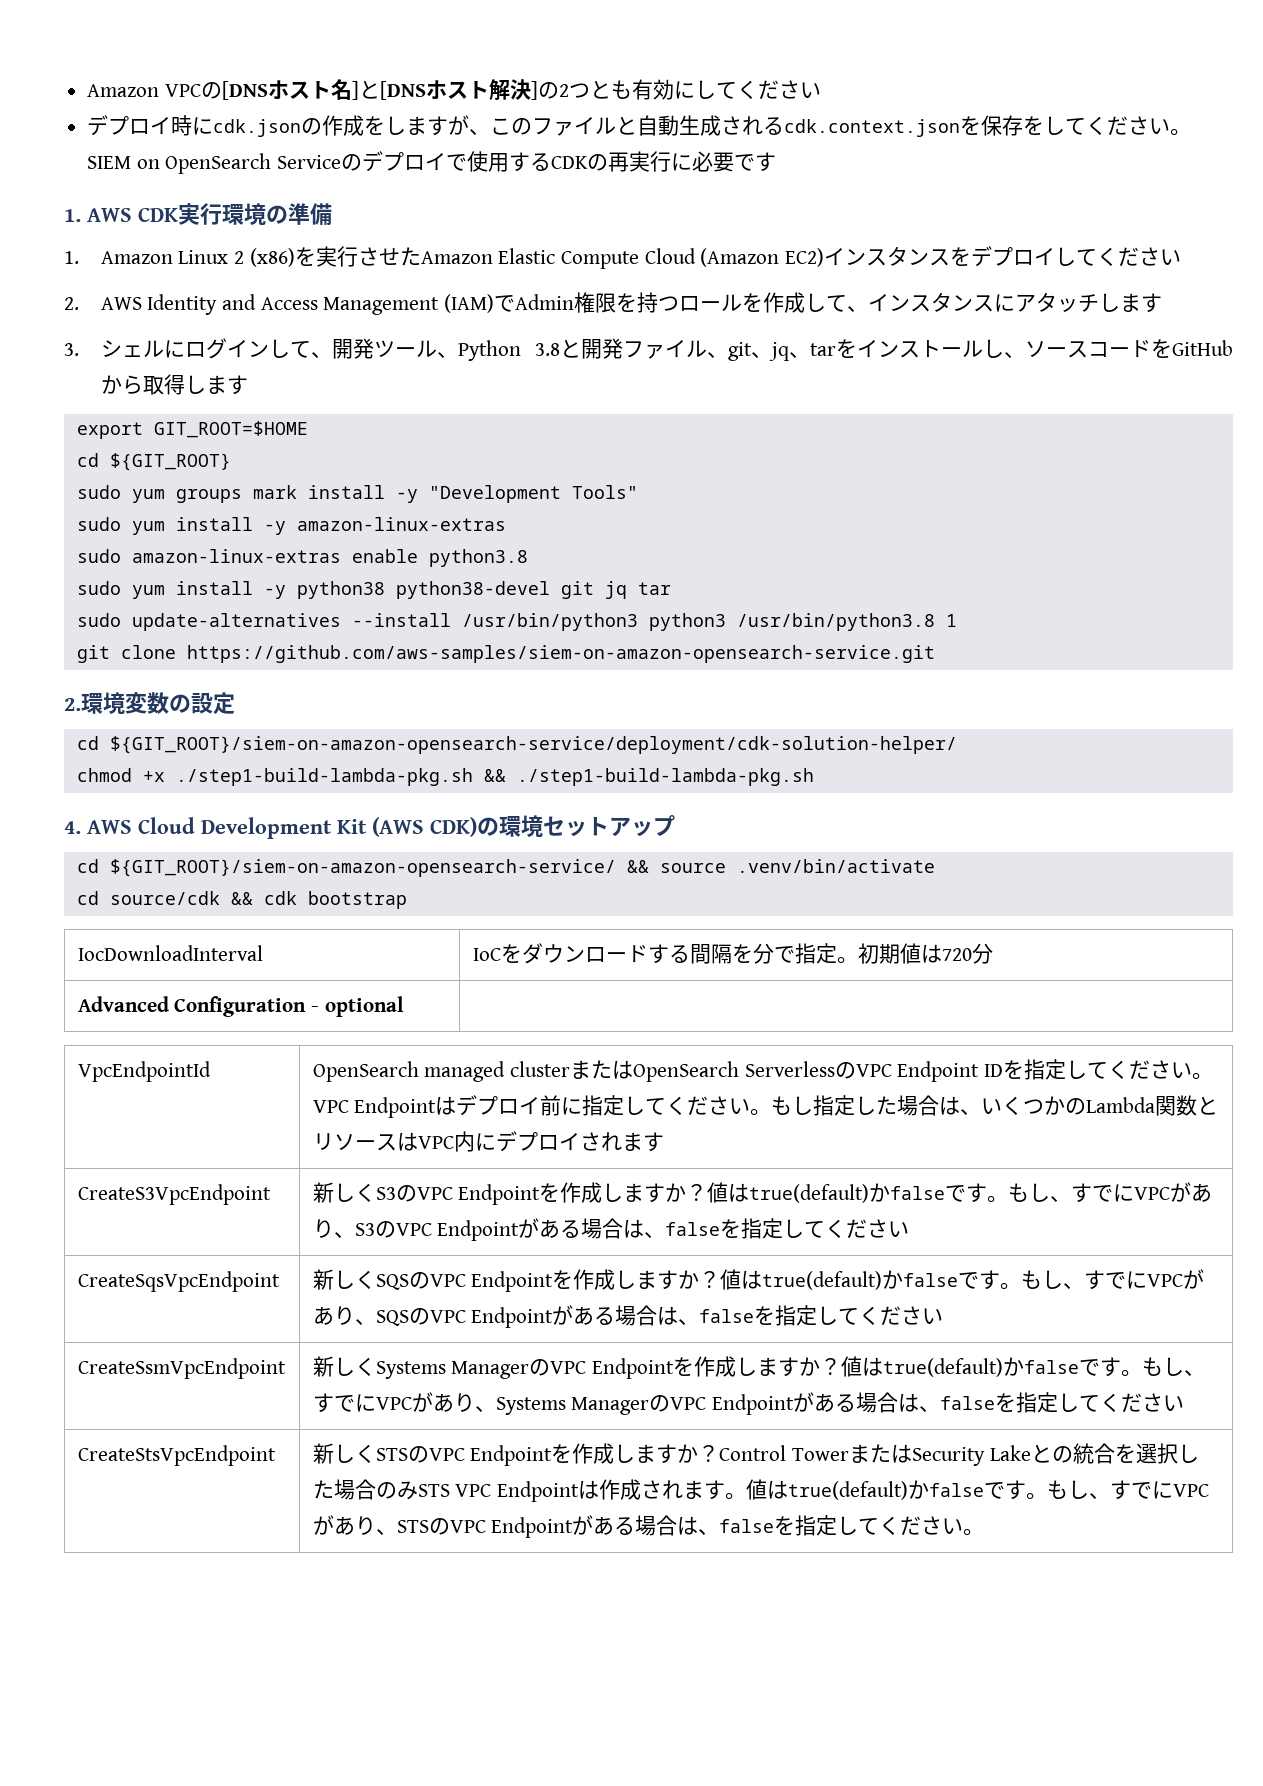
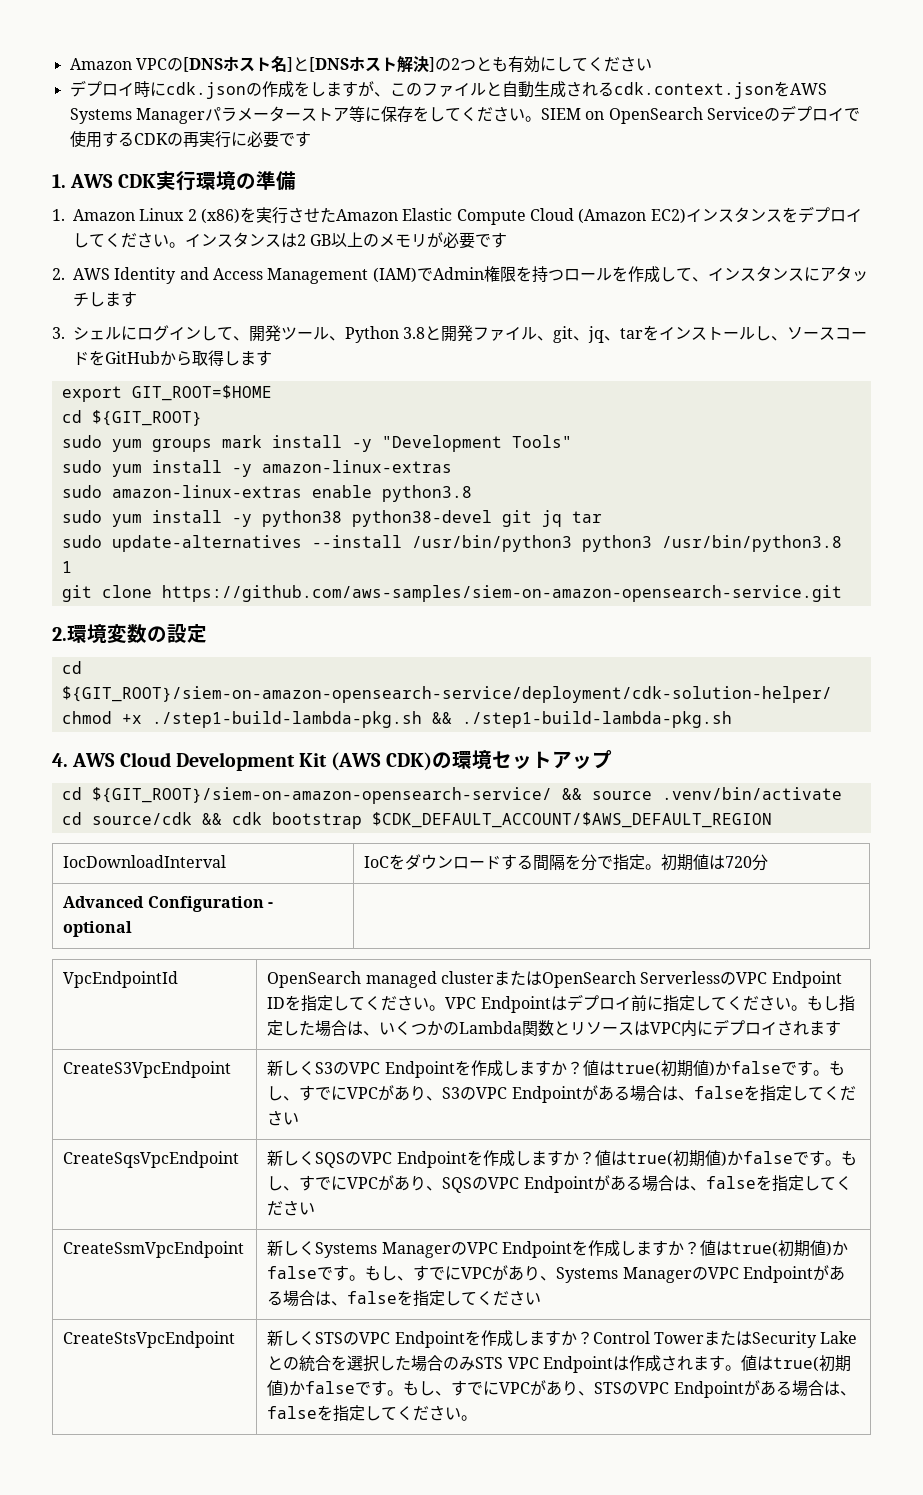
- デプロイ時にcdk.jsonの作成をしますが、このファイルと自動生成されるcdk.context.jsonを保存をしてください。
+ デプロイ時にcdk.jsonの作成をしますが、このファイルと自動生成されるcdk.context.jsonをAWS Systems Managerパラメーターストア等に保存をしてください。
- 1. Amazon Linux 2 (x86)を実行させたAmazon Elastic Compute Cloud (Amazon EC2)インスタンスをデプロイしてください
+ 1. Amazon Linux 2 (x86)を実行させたAmazon Elastic Compute Cloud (Amazon EC2)インスタンスをデプロイしてください。インスタンスは2 GB以上のメモリが必要です
- cd source/cdk && cdk bootstrap
+ cd source/cdk && cdk bootstrap $CDK_DEFAULT_ACCOUNT/$AWS_DEFAULT_REGION
- CreateS3VpcEndpoint | 新しくS3のVPC Endpointを作成しますか？値はtrue(default)かfalseです。もし、すでにVPCがあり、S3のVPC Endpointがある場合は、falseを指定してください
+ CreateS3VpcEndpoint | 新しくS3のVPC Endpointを作成しますか？値はtrue(初期値)かfalseです。もし、すでにVPCがあり、S3のVPC Endpointがある場合は、falseを指定してください
- CreateSqsVpcEndpoint | 新しくSQSのVPC Endpointを作成しますか？値はtrue(default)かfalseです。もし、すでにVPCがあり、SQSのVPC Endpointがある場合は、falseを指定してください
+ CreateSqsVpcEndpoint | 新しくSQSのVPC Endpointを作成しますか？値はtrue(初期値)かfalseです。もし、すでにVPCがあり、SQSのVPC Endpointがある場合は、falseを指定してください
- CreateSsmVpcEndpoint | 新しくSystems ManagerのVPC Endpointを作成しますか？値はtrue(default)かfalseです。もし、すでにVPCがあり、Systems ManagerのVPC Endpointがある場合は、falseを指定してください
+ CreateSsmVpcEndpoint | 新しくSystems ManagerのVPC Endpointを作成しますか？値はtrue(初期値)かfalseです。もし、すでにVPCがあり、Systems ManagerのVPC Endpointがある場合は、falseを指定してください
- Control TowerまたはSecurity Lakeとの統合を選択した場合のみSTS VPC Endpointは作成されます。値はtrue(default)かfalseです。
+ Control TowerまたはSecurity Lakeとの統合を選択した場合のみSTS VPC Endpointは作成されます。値はtrue(初期値)かfalseです。

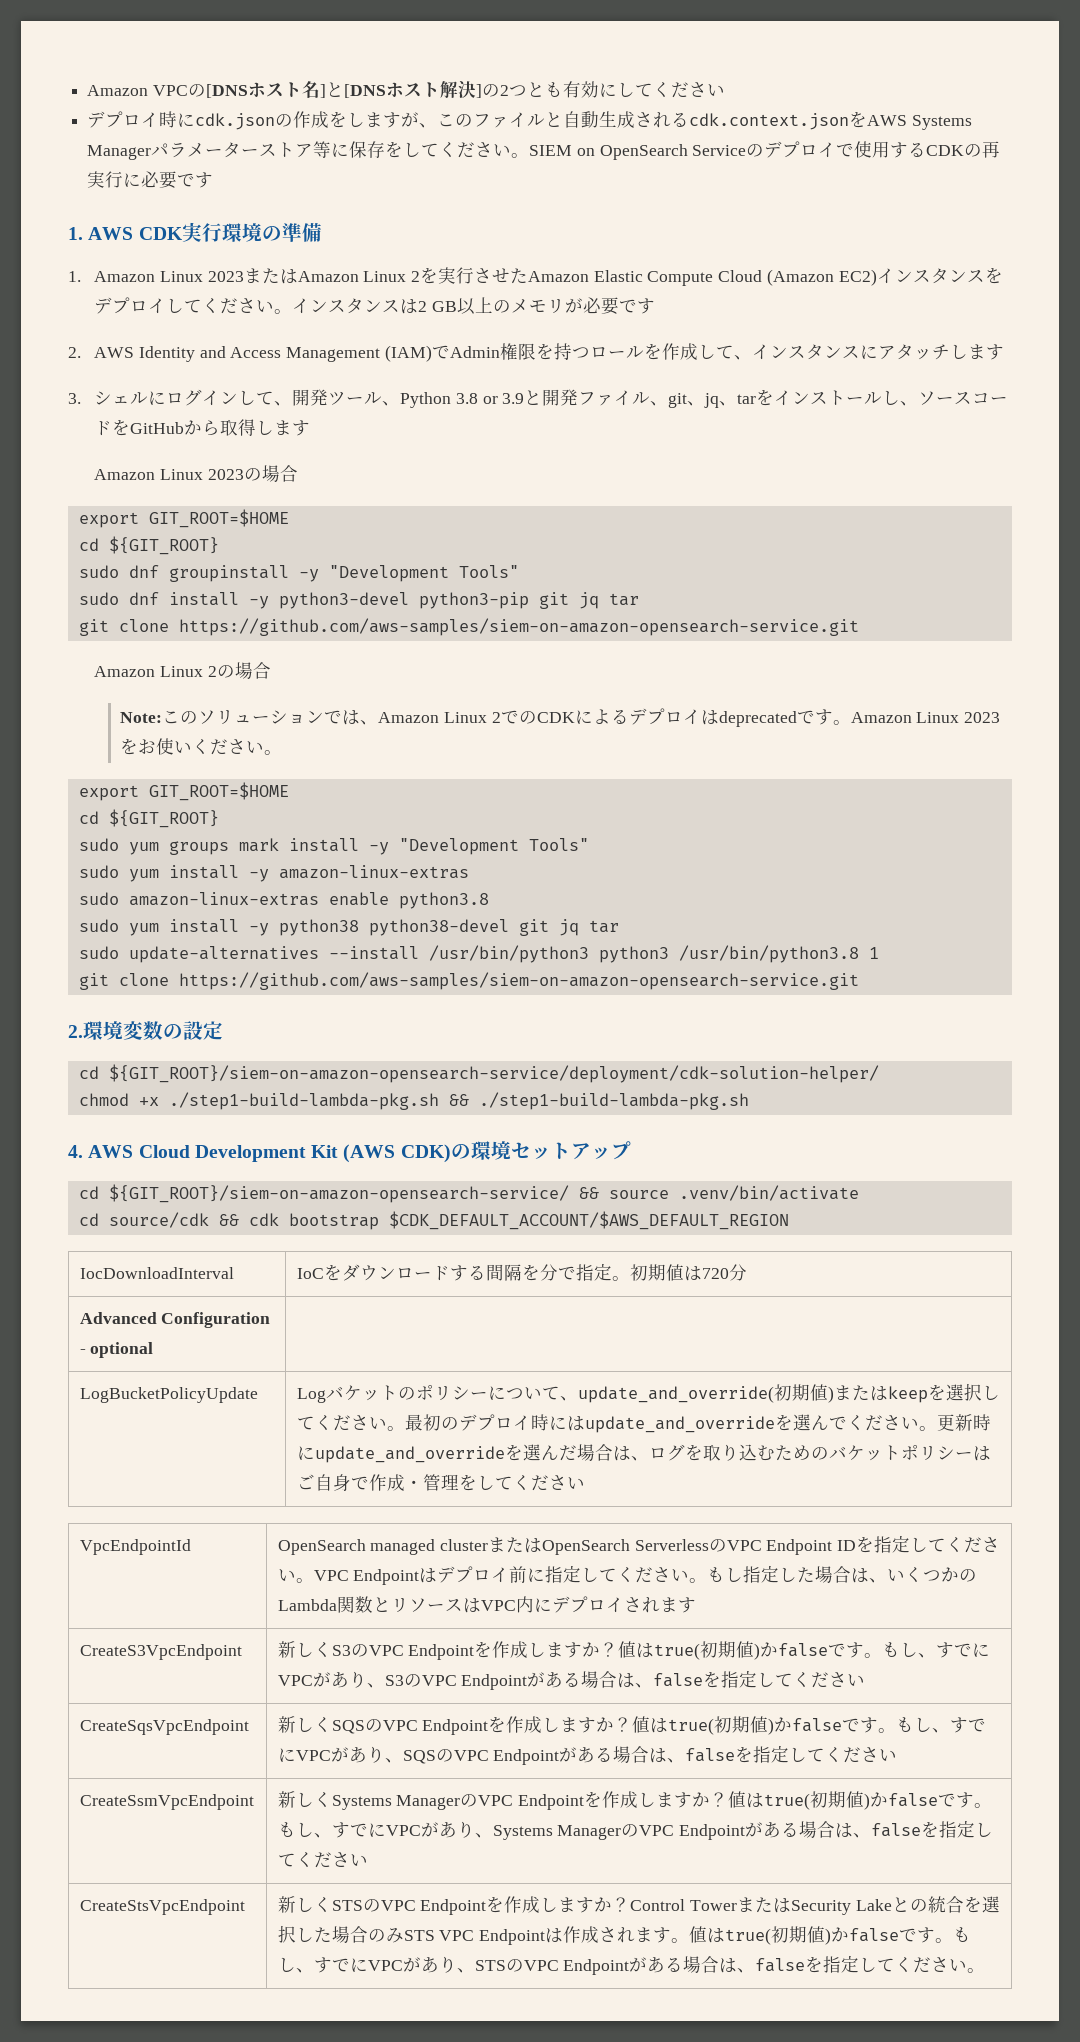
- 1. Amazon Linux 2 (x86)を実行させたAmazon Elastic Compute Cloud (Amazon EC2)インスタンスをデプロイしてください。
+ 1. Amazon Linux 2023またはAmazon Linux 2を実行させたAmazon Elastic Compute Cloud (Amazon EC2)インスタンスをデプロイしてください。
- 3.シェルにログインして、開発ツール、Python 3.8と開発ファイル、git、jq、tarをインストールし、ソースコードをGitHubから取得します
+ 3.シェルにログインして、開発ツール、Python 3.8 or 3.9と開発ファイル、git、jq、tarをインストールし、ソースコードをGitHubから取得します
+ Amazon Linux 2023の場合
+ export GIT_ROOT=$HOME
+ cd ${GIT_ROOT}
+ sudo dnf groupinstall -y "Development Tools"
+ sudo dnf install -y python3-devel python3-pip git jq tar
+ git clone https://github.com/aws-samples/siem-on-amazon-opensearch-service.git
+ Amazon Linux 2の場合
+ Note:このソリューションでは、Amazon Linux 2でのCDKによるデプロイはdeprecatedです。Amazon Linux 2023をお使いください。
+ LogBucketPolicyUpdate | Logバケットのポリシーについて、update_and_override(初期値)またはkeepを選択してください。最初のデプロイ時にはupdate_and_overrideを選んでください。更新時にupdate_and_overrideを選んだ場合は、ログを取り込むためのバケットポリシーはご自身で作成・管理をしてください

